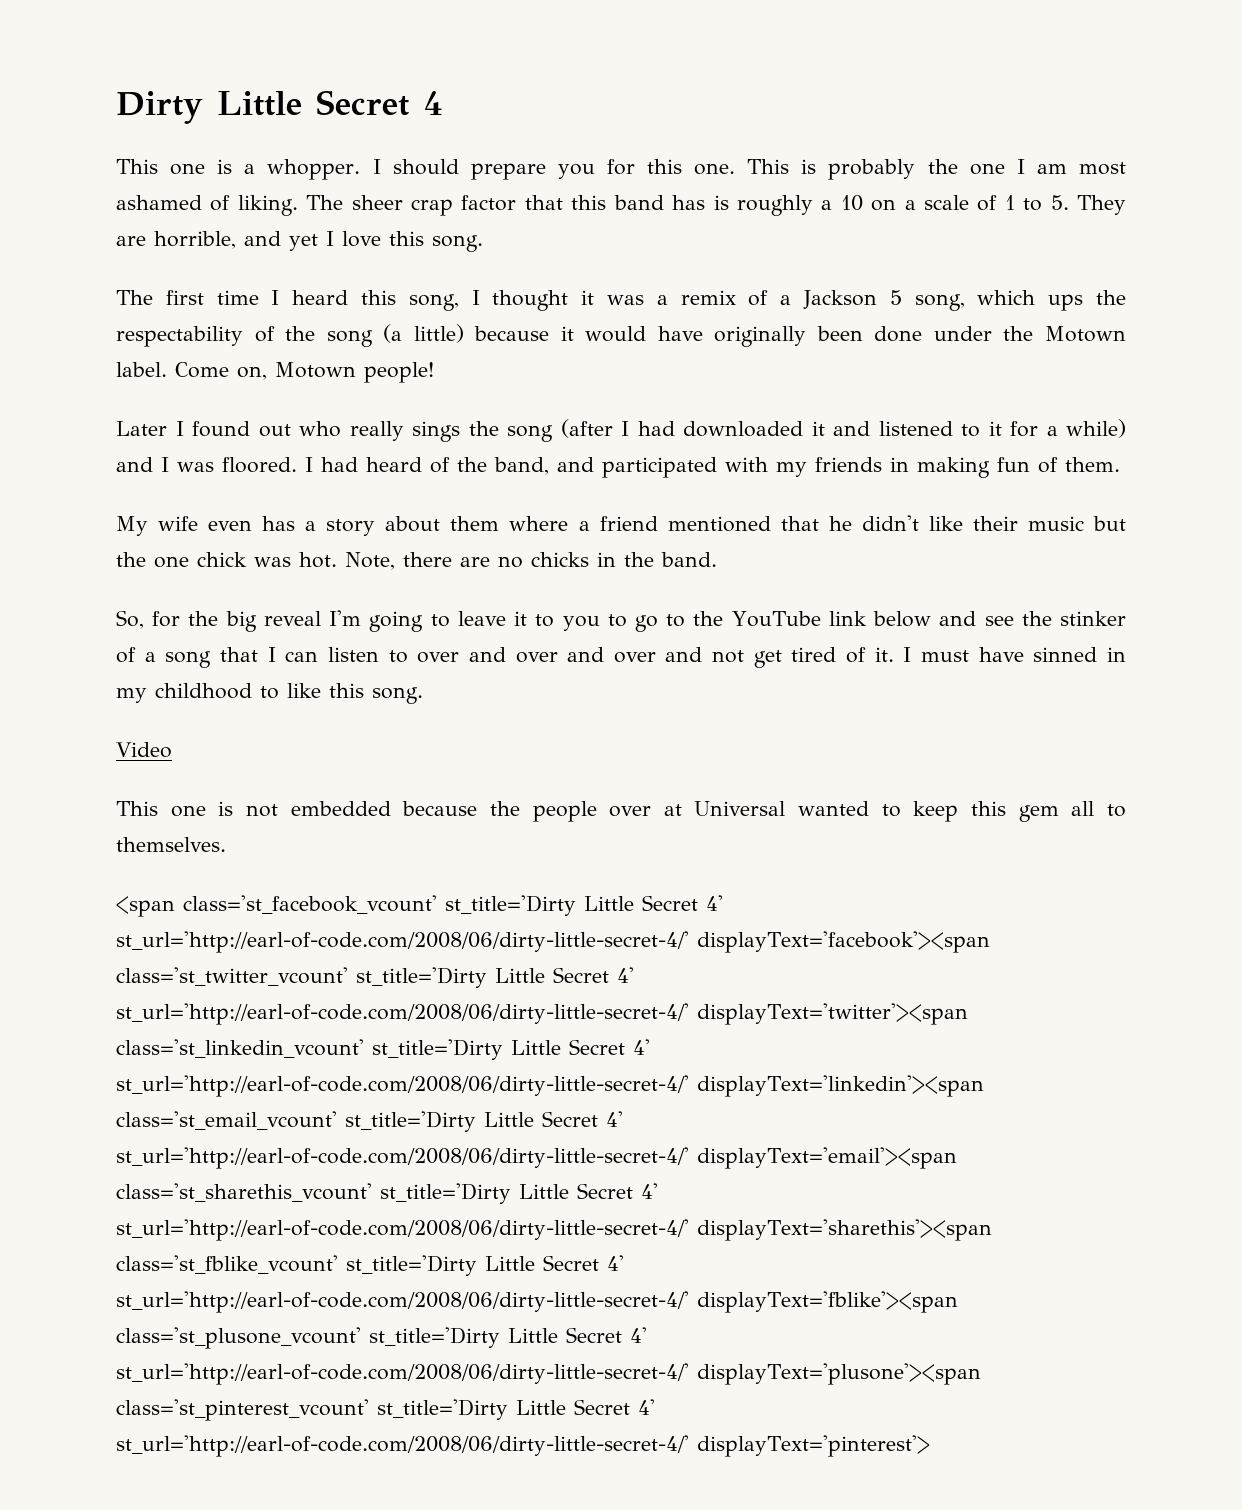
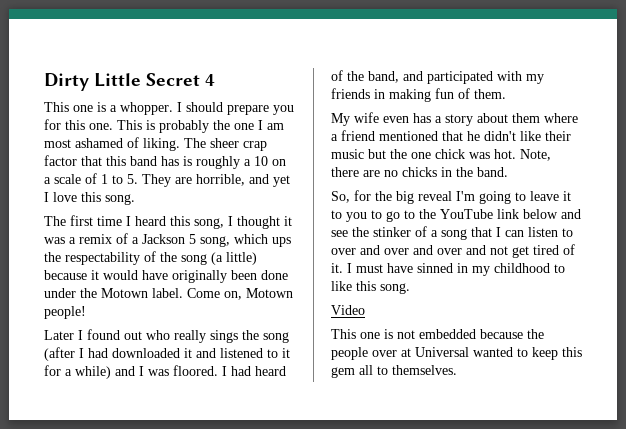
- <span class='st_facebook_vcount' st_title='Dirty Little Secret 4' st_url='http://earl-of-code.com/2008/06/dirty-little-secret-4/' displayText='facebook'><span class='st_twitter_vcount' st_title='Dirty Little Secret 4' st_url='http://earl-of-code.com/2008/06/dirty-little-secret-4/' displayText='twitter'><span class='st_linkedin_vcount' st_title='Dirty Little Secret 4' st_url='http://earl-of-code.com/2008/06/dirty-little-secret-4/' displayText='linkedin'><span class='st_email_vcount' st_title='Dirty Little Secret 4' st_url='http://earl-of-code.com/2008/06/dirty-little-secret-4/' displayText='email'><span class='st_sharethis_vcount' st_title='Dirty Little Secret 4' st_url='http://earl-of-code.com/2008/06/dirty-little-secret-4/' displayText='sharethis'><span class='st_fblike_vcount' st_title='Dirty Little Secret 4' st_url='http://earl-of-code.com/2008/06/dirty-little-secret-4/' displayText='fblike'><span class='st_plusone_vcount' st_title='Dirty Little Secret 4' st_url='http://earl-of-code.com/2008/06/dirty-little-secret-4/' displayText='plusone'><span class='st_pinterest_vcount' st_title='Dirty Little Secret 4' st_url='http://earl-of-code.com/2008/06/dirty-little-secret-4/' displayText='pinterest'>

